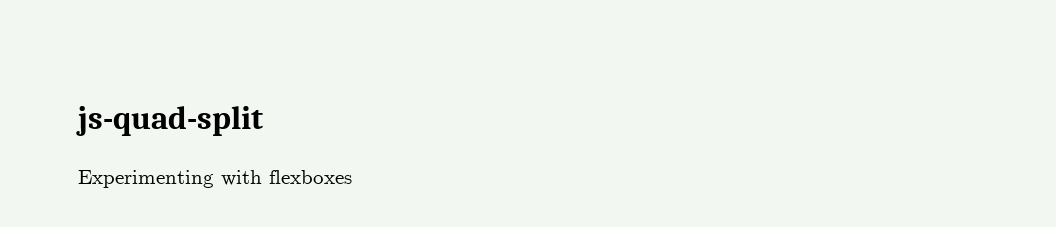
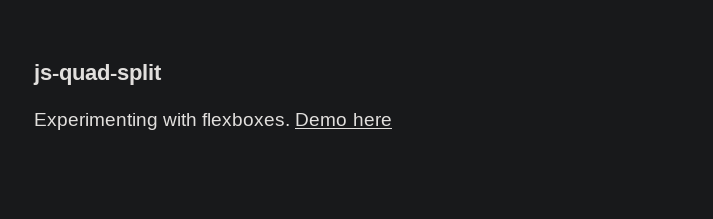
- Experimenting with flexboxes
+ Experimenting with flexboxes. Demo here

